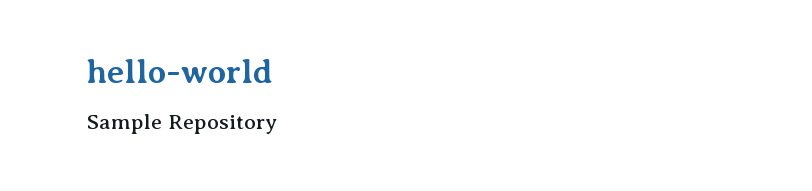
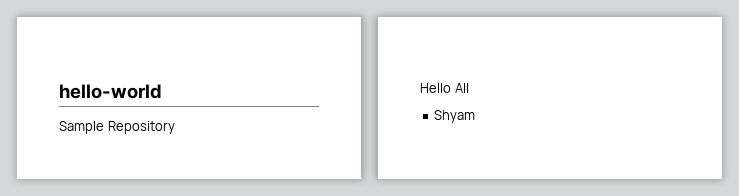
+ Hello All
+ Shyam

